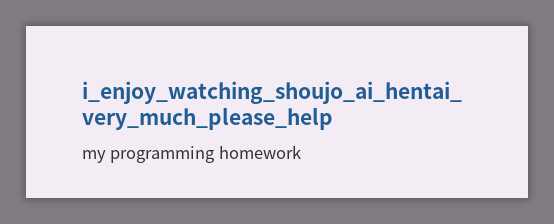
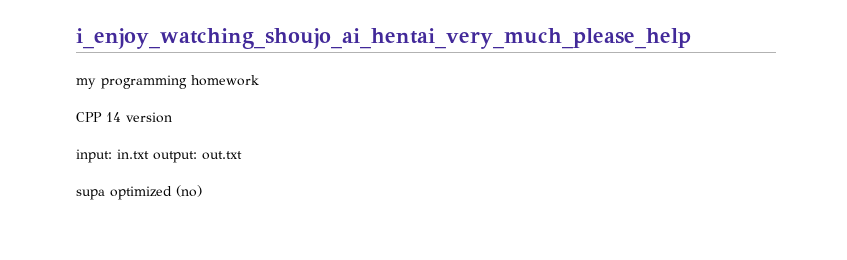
+ CPP 14 version
+ input: in.txt output: out.txt
+ supa optimized (no)

